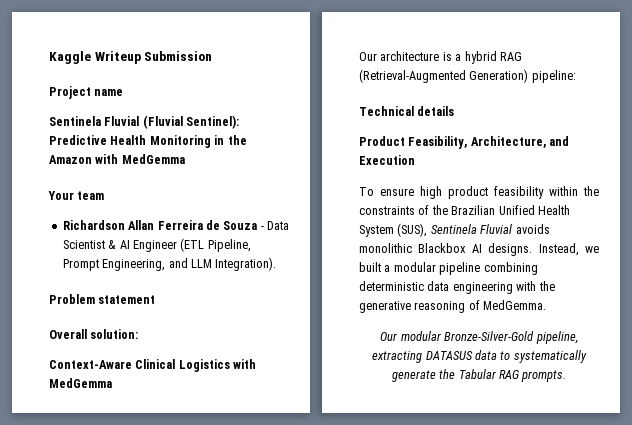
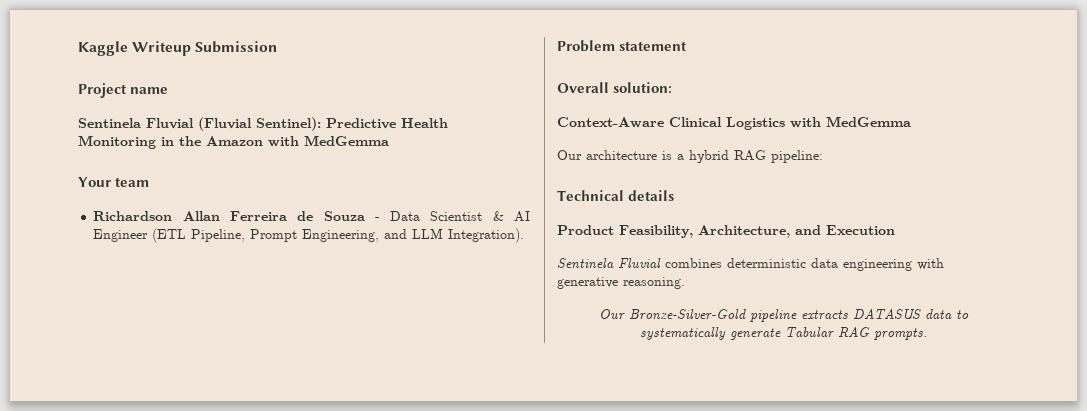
- Our architecture is a hybrid RAG (Retrieval-Augmented Generation) pipeline:
+ Our architecture is a hybrid RAG pipeline:
- To ensure high product feasibility within the constraints of the Brazilian Unified Health System (SUS), Sentinela Fluvial avoids monolithic Blackbox AI designs. Instead, we built a modular pipeline combining deterministic data engineering with the generative reasoning of MedGemma.
- Our modular Bronze-Silver-Gold pipeline, extracting DATASUS data to systematically generate the Tabular RAG prompts.
+ Sentinela Fluvial combines deterministic data engineering with generative reasoning.
+ Our Bronze-Silver-Gold pipeline extracts DATASUS data to systematically generate Tabular RAG prompts.

